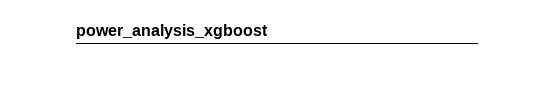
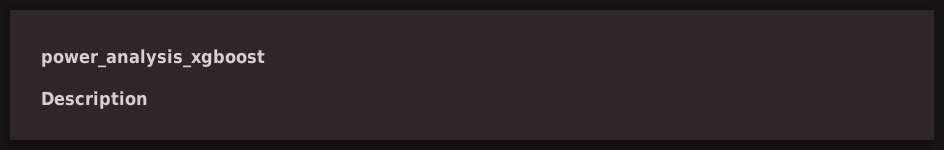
+ Description

